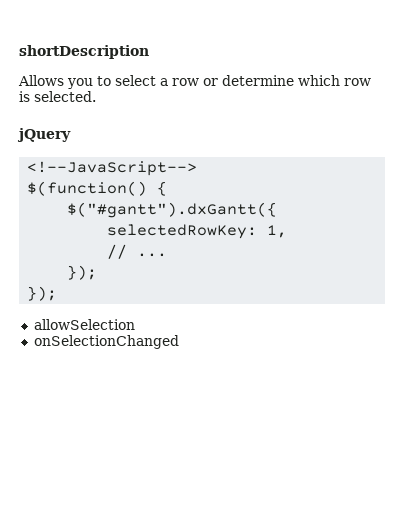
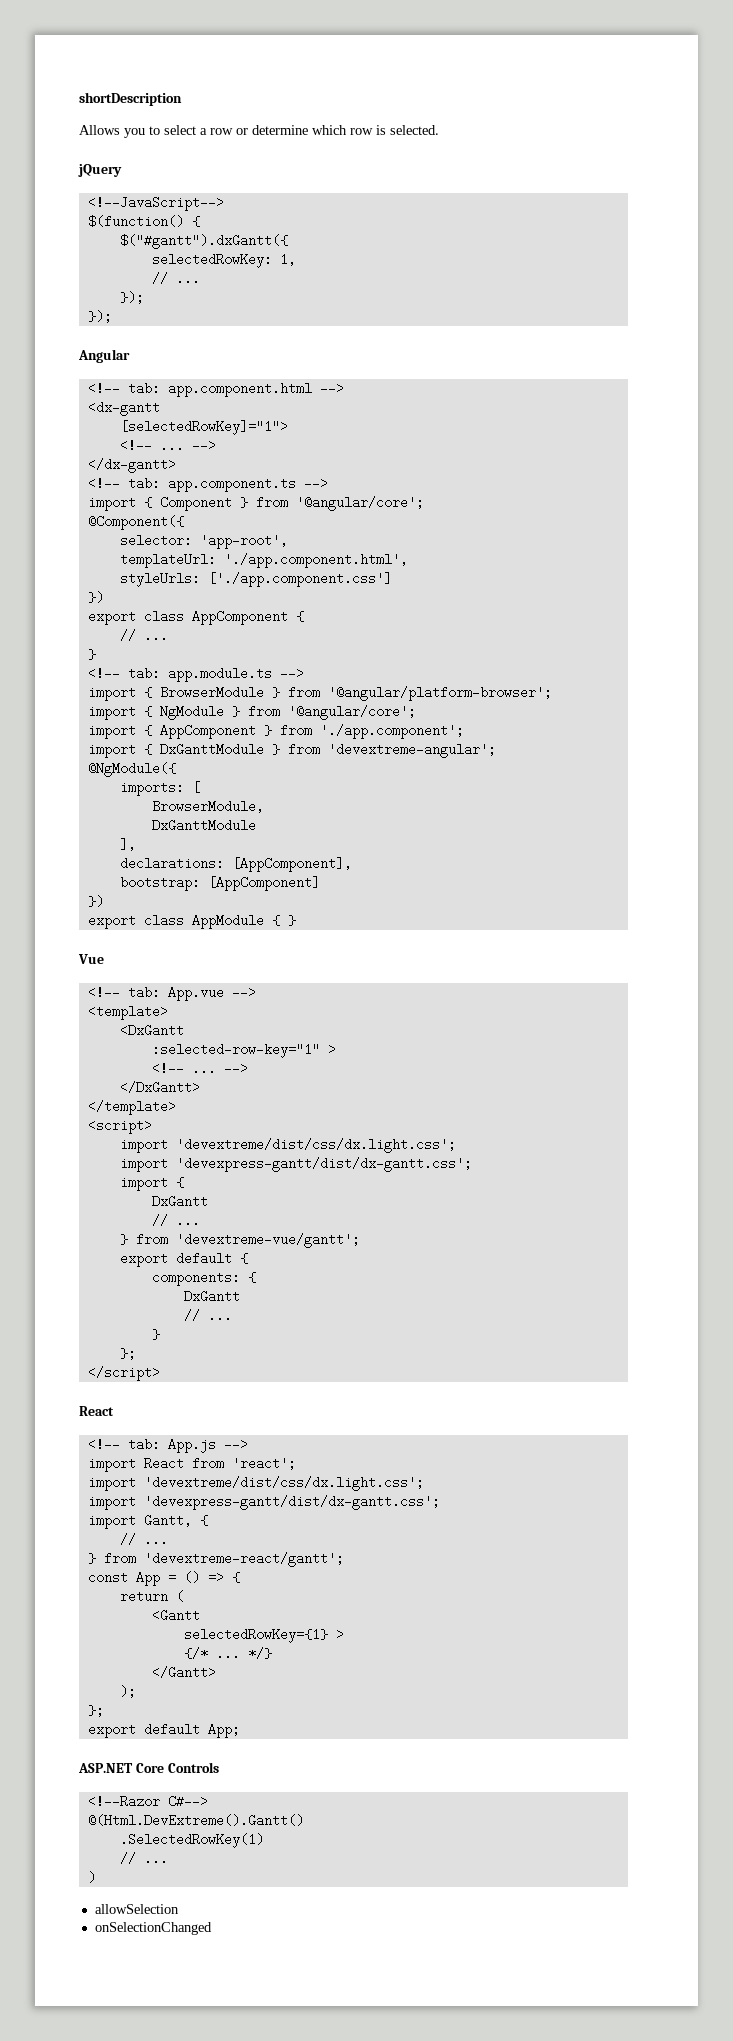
+ Angular
+ <!-- tab: app.component.html -->
+ <dx-gantt
+ [selectedRowKey]="1">
+ <!-- ... -->
+ </dx-gantt>
+ <!-- tab: app.component.ts -->
+ import { Component } from '@angular/core';
+ @Component({
+ selector: 'app-root',
+ templateUrl: './app.component.html',
+ styleUrls: ['./app.component.css']
+ })
+ export class AppComponent {
+ // ...
+ }
+ <!-- tab: app.module.ts -->
+ import { BrowserModule } from '@angular/platform-browser';
+ import { NgModule } from '@angular/core';
+ import { AppComponent } from './app.component';
+ import { DxGanttModule } from 'devextreme-angular';
+ @NgModule({
+ imports: [
+ BrowserModule,
+ DxGanttModule
+ ],
+ declarations: [AppComponent],
+ bootstrap: [AppComponent]
+ })
+ export class AppModule { }
+ Vue
+ <!-- tab: App.vue -->
+ <template>
+ <DxGantt
+ :selected-row-key="1" >
+ <!-- ... -->
+ </DxGantt>
+ </template>
+ <script>
+ import 'devextreme/dist/css/dx.light.css';
+ import 'devexpress-gantt/dist/dx-gantt.css';
+ import {
+ DxGantt
+ // ...
+ } from 'devextreme-vue/gantt';
+ export default {
+ components: {
+ DxGantt
+ // ...
+ }
+ };
+ </script>
+ React
+ <!-- tab: App.js -->
+ import React from 'react';
+ import 'devextreme/dist/css/dx.light.css';
+ import 'devexpress-gantt/dist/dx-gantt.css';
+ import Gantt, {
+ // ...
+ } from 'devextreme-react/gantt';
+ const App = () => {
+ return (
+ <Gantt
+ selectedRowKey={1} >
+ {/* ... */}
+ </Gantt>
+ );
+ };
+ export default App;
+ ASP.NET Core Controls
+ <!--Razor C#-->
+ @(Html.DevExtreme().Gantt()
+ .SelectedRowKey(1)
+ // ...
+ )

